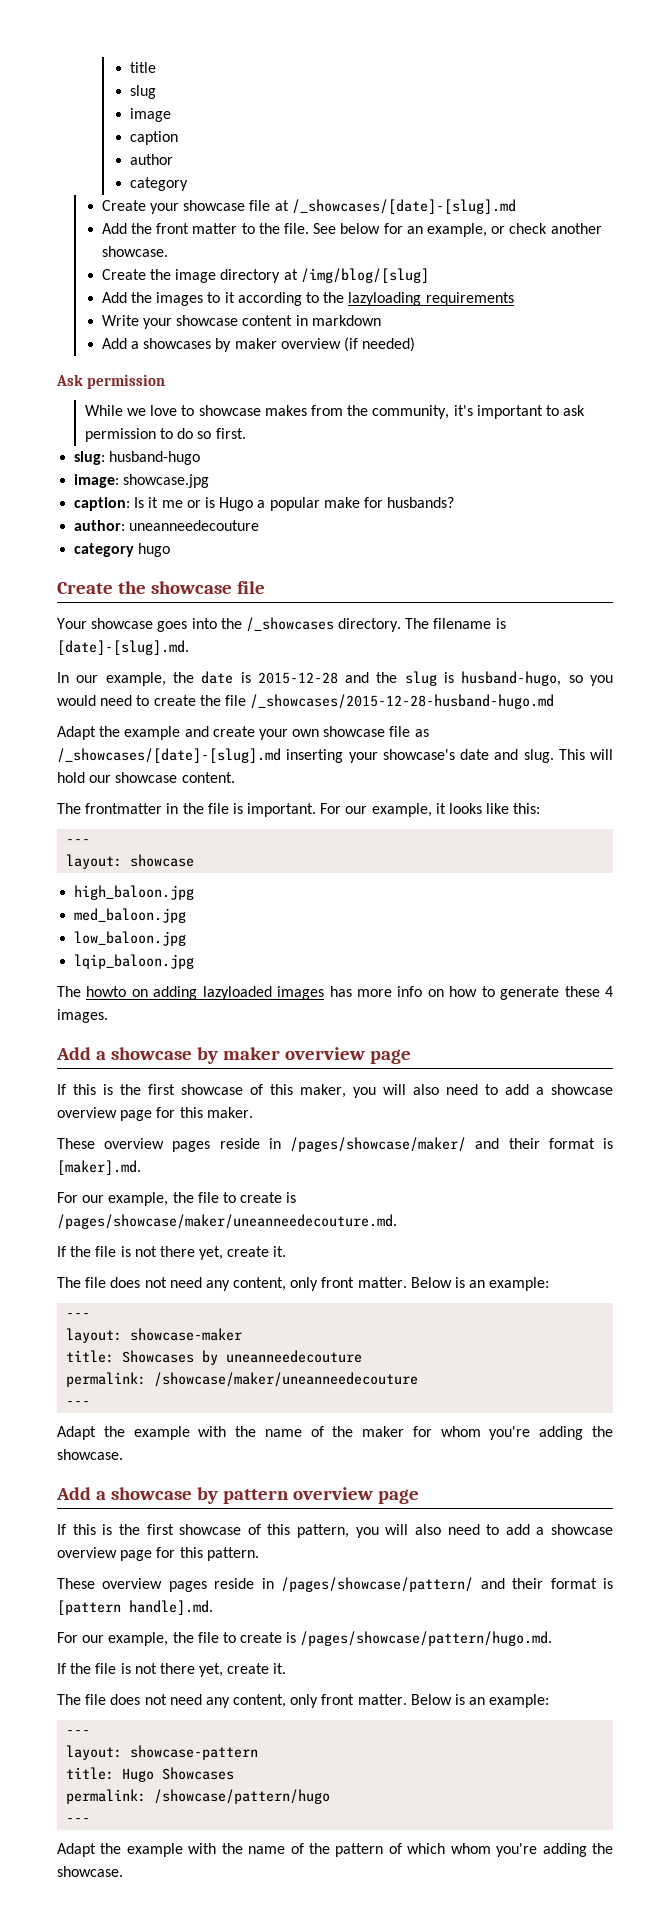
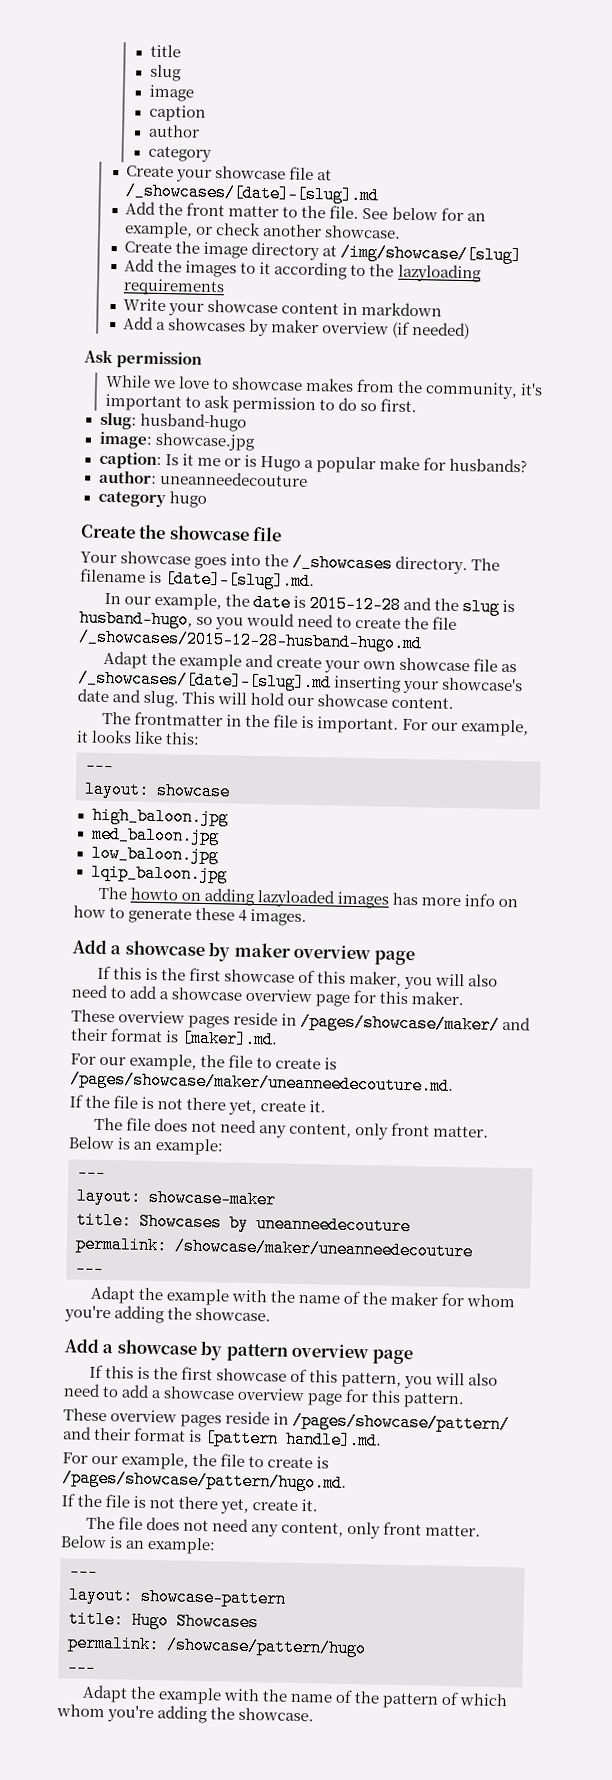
- Create the image directory at /img/blog/[slug]
+ Create the image directory at /img/showcase/[slug]

